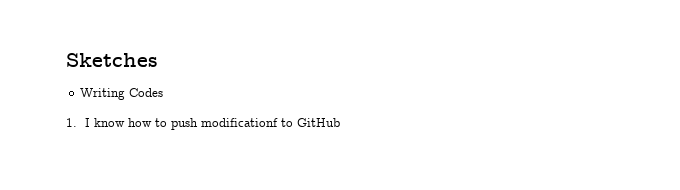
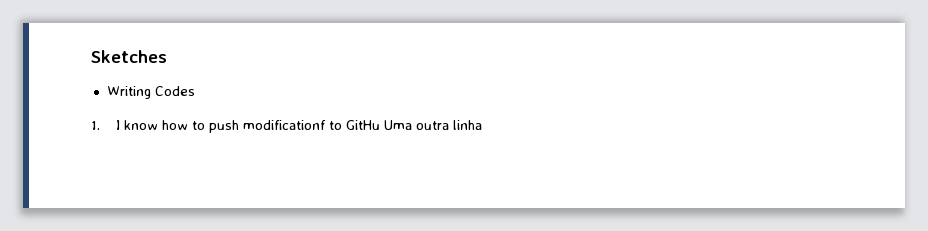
- 1. I know how to push modificationf to GitHub
+ 1. I know how to push modificationf to GitHu Uma outra linha

